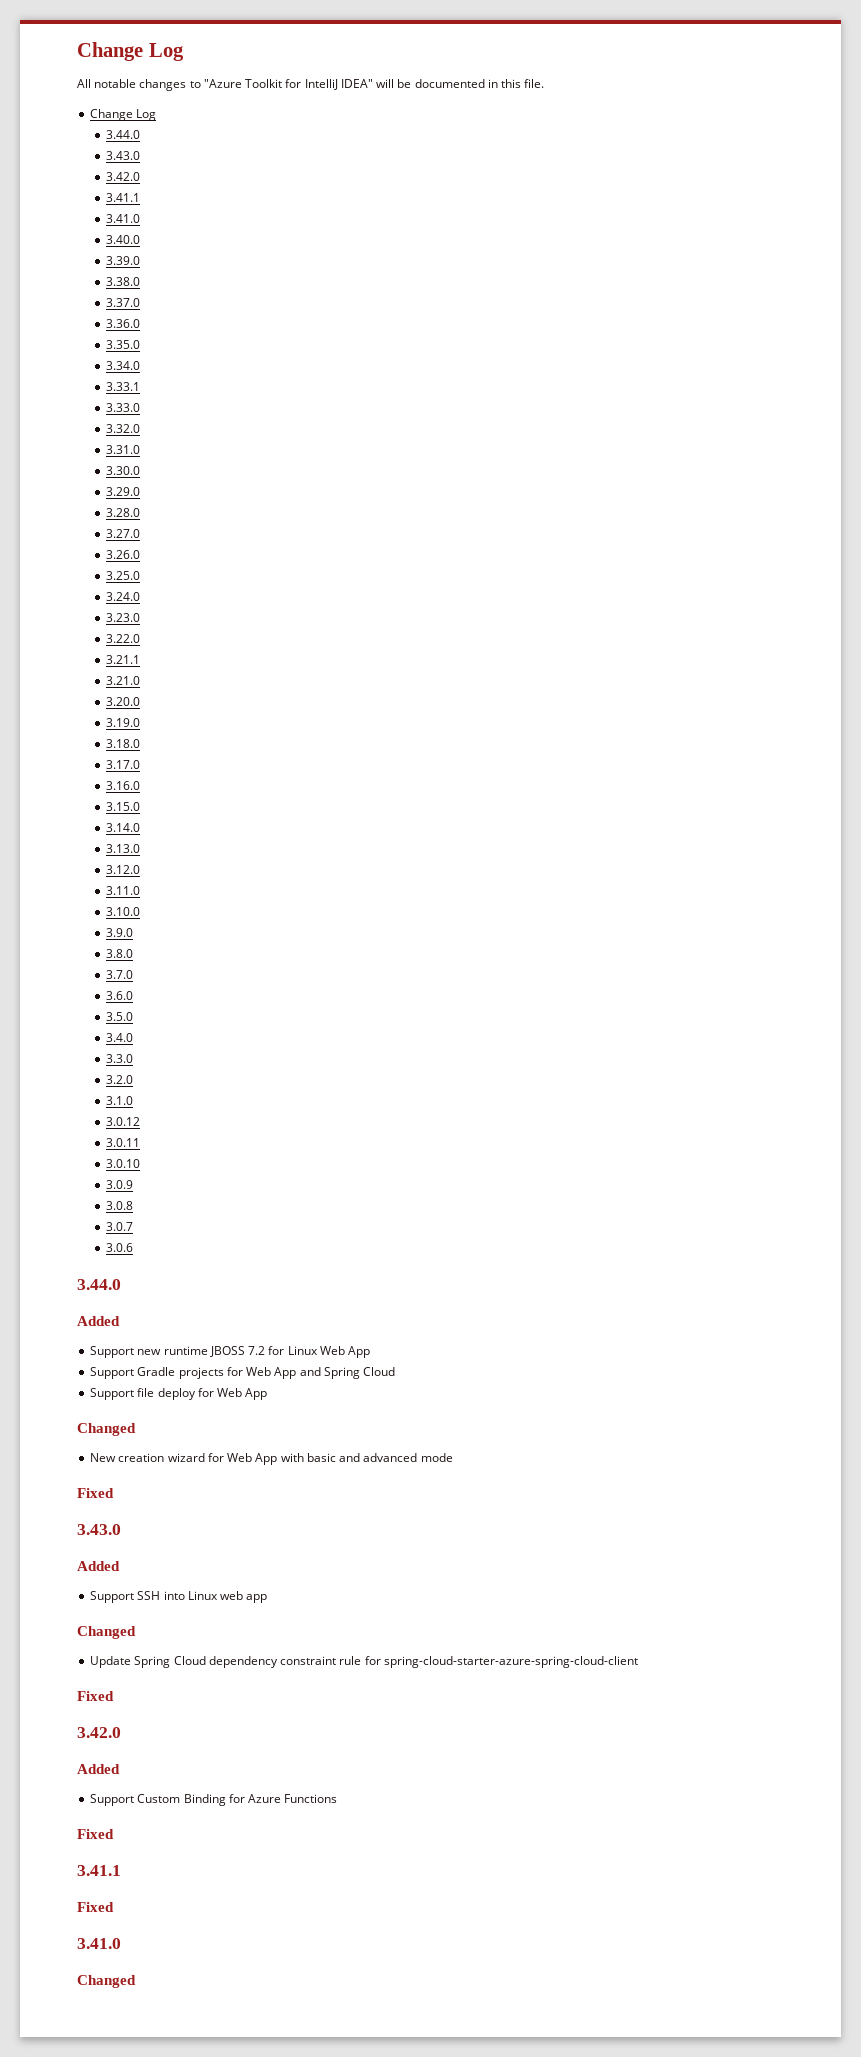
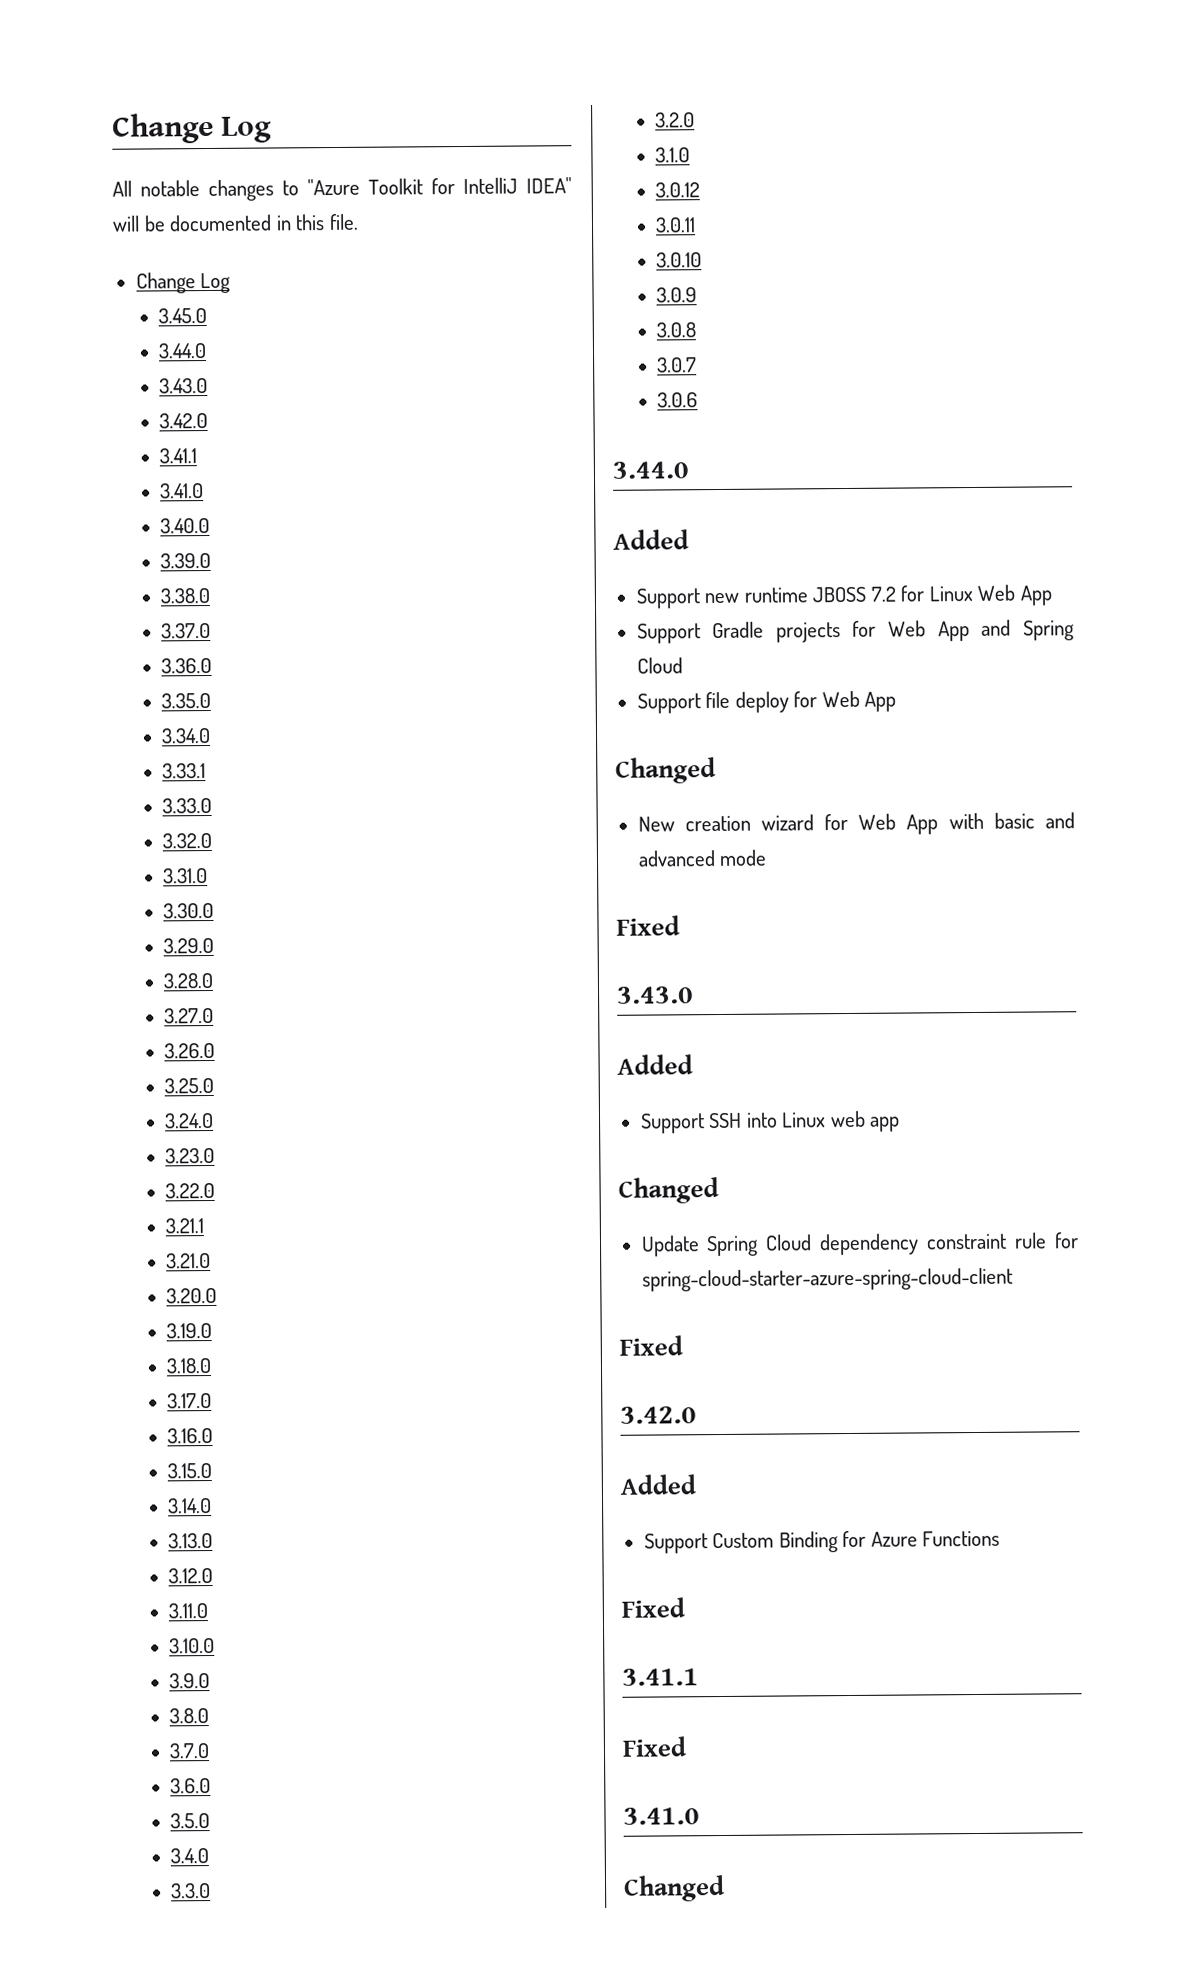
+ 3.45.0

